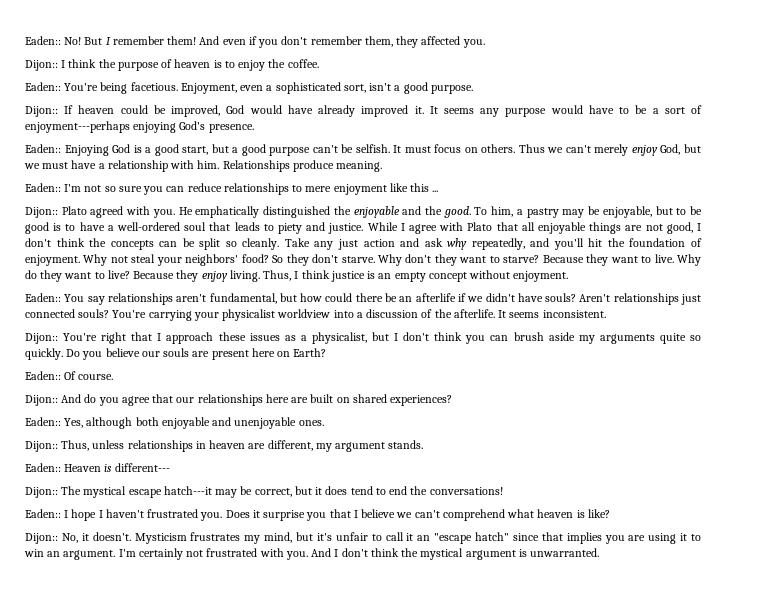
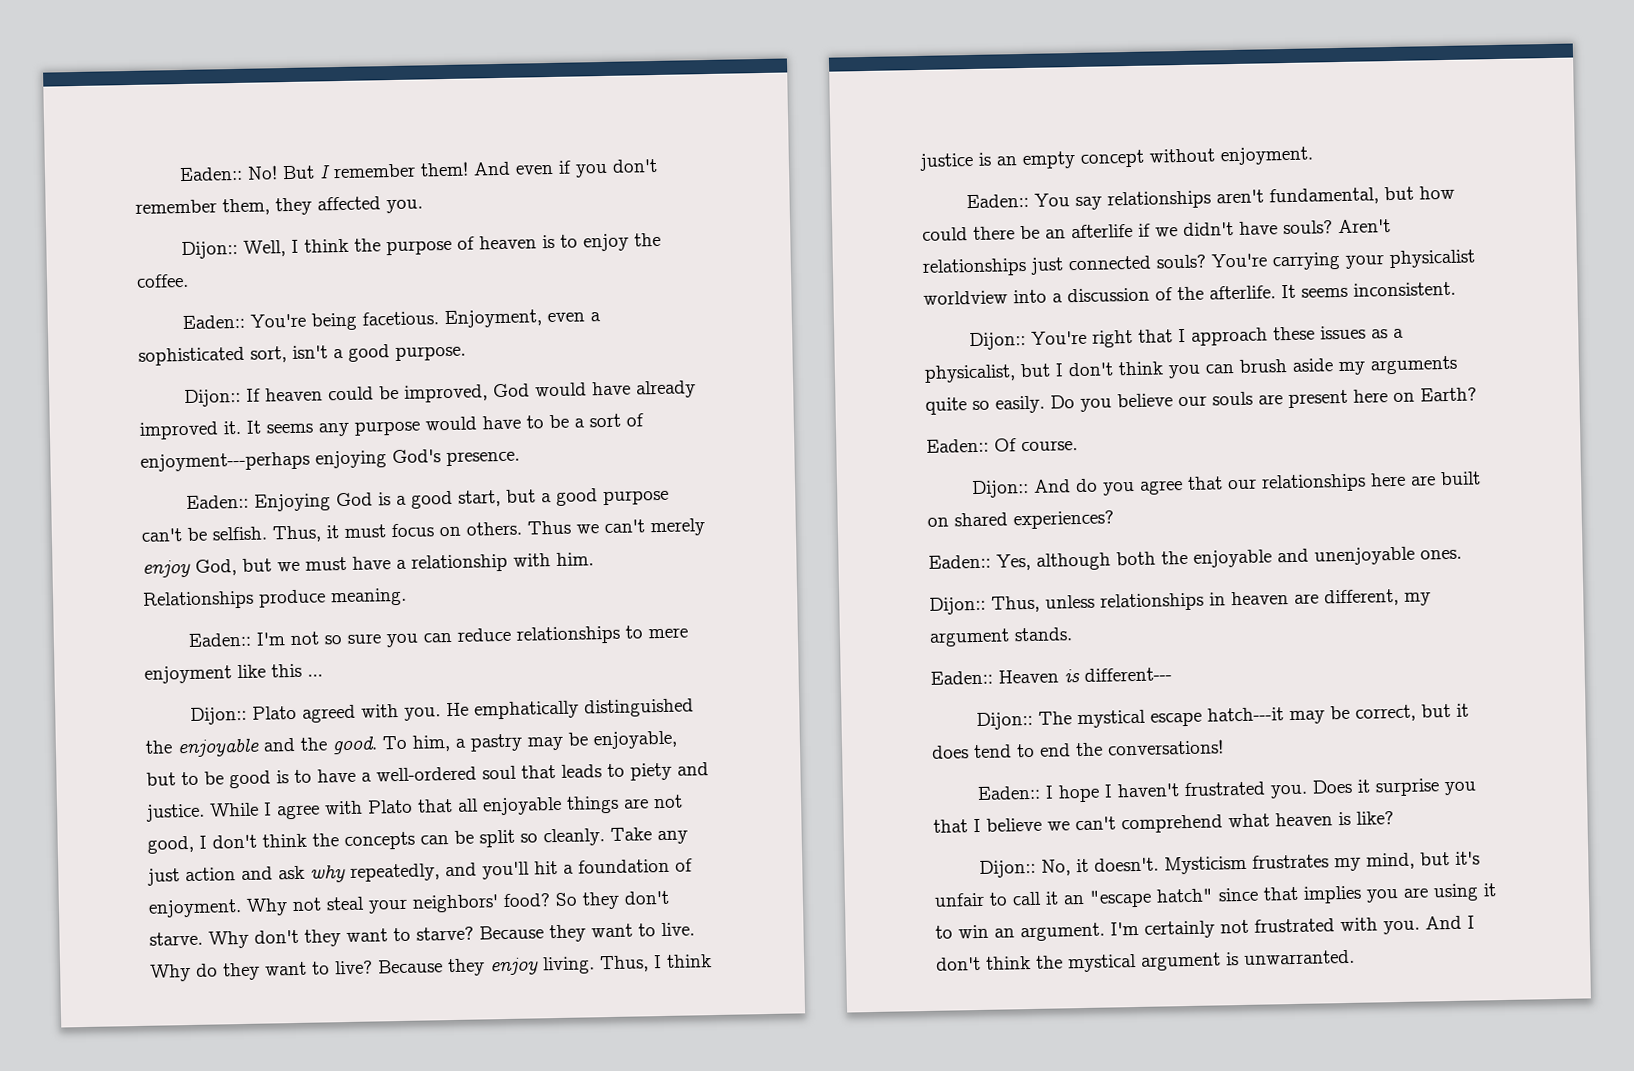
- Dijon:: I think the purpose of heaven is to enjoy the coffee.
+ Dijon:: Well, I think the purpose of heaven is to enjoy the coffee.
- It must focus on others.
+ Thus, it must focus on others.
- Take any just action and ask why repeatedly, and you'll hit the foundation of enjoyment.
+ Take any just action and ask why repeatedly, and you'll hit a foundation of enjoyment.
- Dijon:: You're right that I approach these issues as a physicalist, but I don't think you can brush aside my arguments quite so quickly.
+ Dijon:: You're right that I approach these issues as a physicalist, but I don't think you can brush aside my arguments quite so easily.
- Eaden:: Yes, although both enjoyable and unenjoyable ones.
+ Eaden:: Yes, although both the enjoyable and unenjoyable ones.

